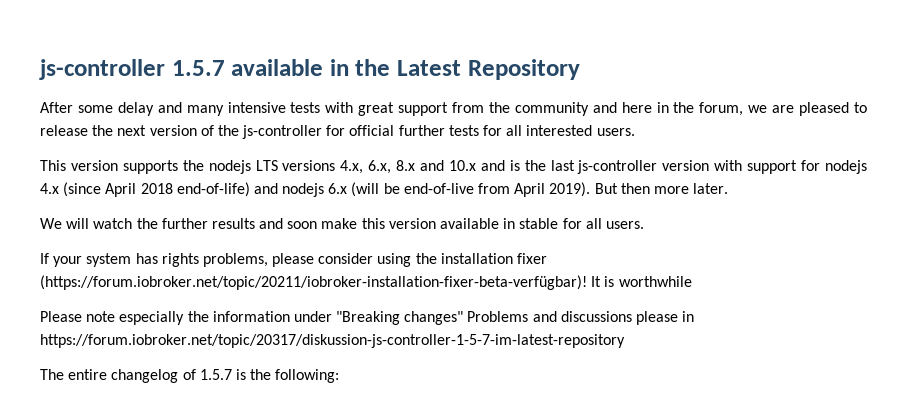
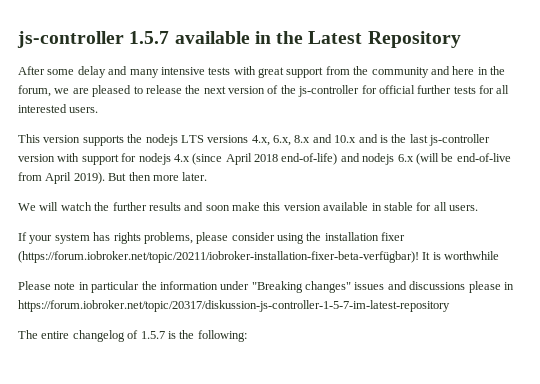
- Please note especially the information under "Breaking changes" Problems and discussions please in https://forum.iobroker.net/topic/20317/diskussion-js-controller-1-5-7-im-latest-repository
+ Please note in particular the information under "Breaking changes" issues and discussions please in https://forum.iobroker.net/topic/20317/diskussion-js-controller-1-5-7-im-latest-repository

